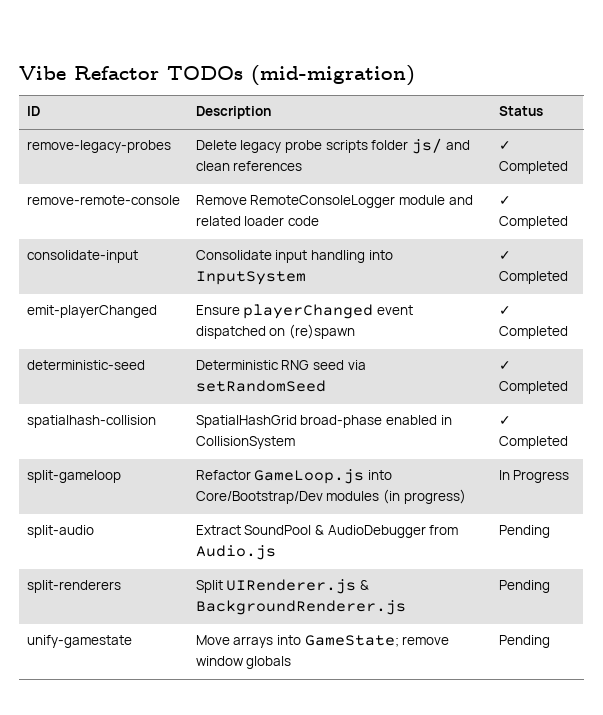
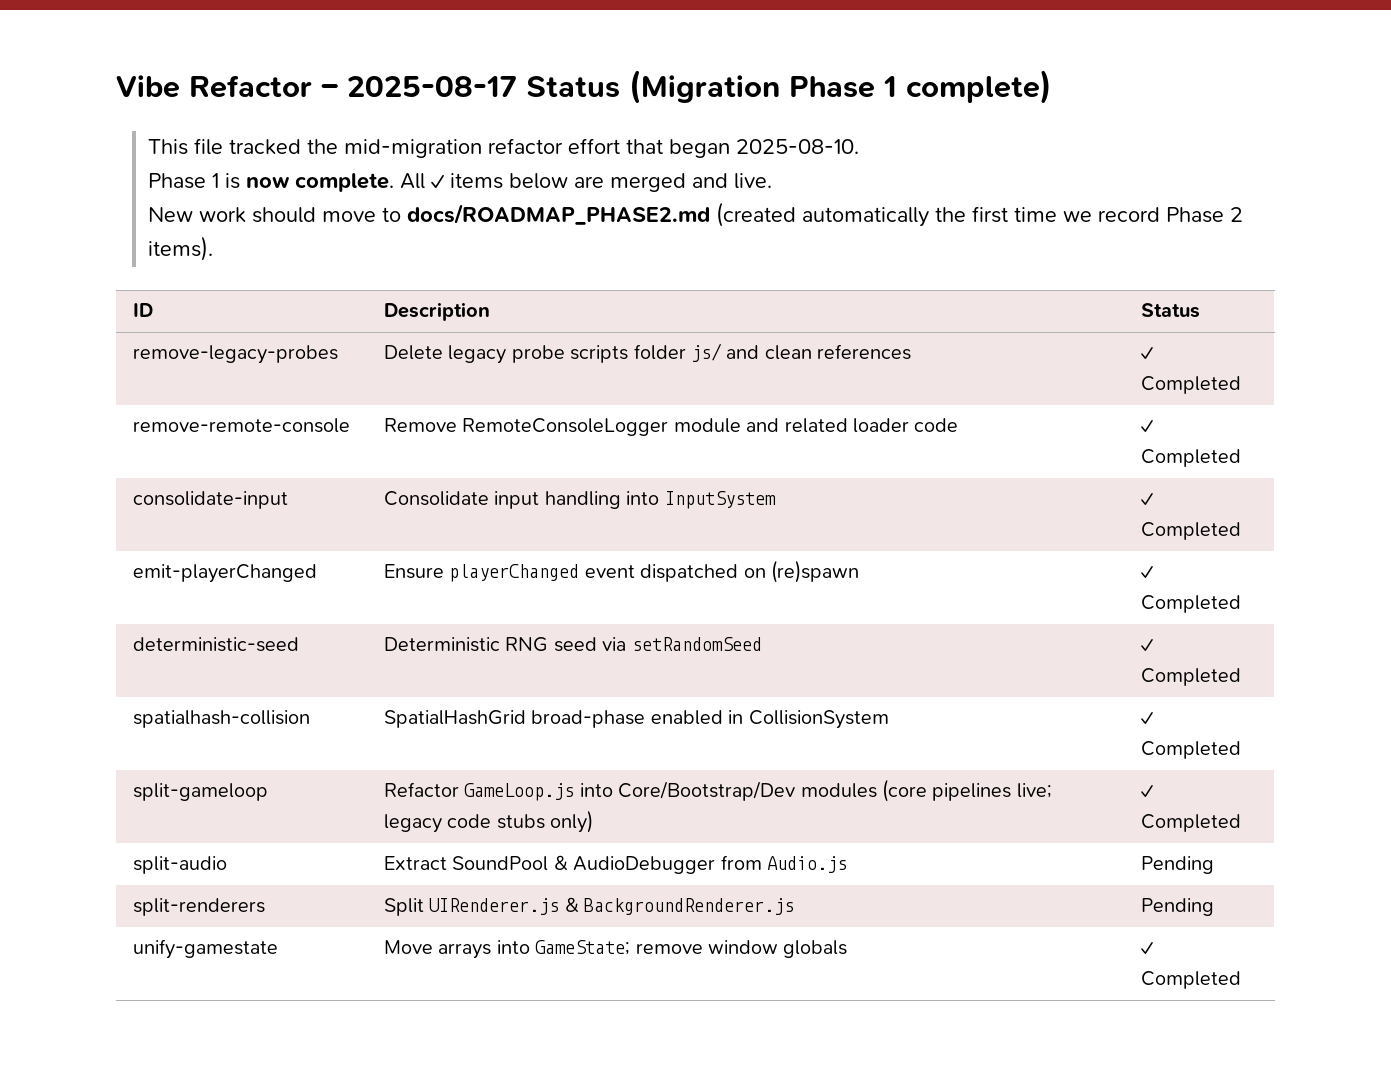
- Vibe Refactor TODOs (mid-migration)
+ Vibe Refactor – 2025-08-17 Status (Migration Phase 1 complete)
+ This file tracked the mid-migration refactor effort that began 2025-08-10.
+ Phase 1 is now complete. All ✓ items below are merged and live.
+ New work should move to docs/ROADMAP_PHASE2.md (created automatically the first time we record Phase 2 items).
- split-gameloop | Refactor GameLoop.js into Core/Bootstrap/Dev modules (in progress) | In Progress
+ split-gameloop | Refactor GameLoop.js into Core/Bootstrap/Dev modules (core pipelines live; legacy code stubs only) | ✓ Completed
- unify-gamestate | Move arrays into GameState; remove window globals | Pending
+ unify-gamestate | Move arrays into GameState; remove window globals | ✓ Completed

